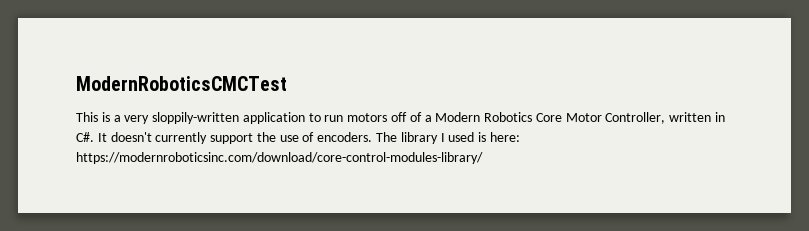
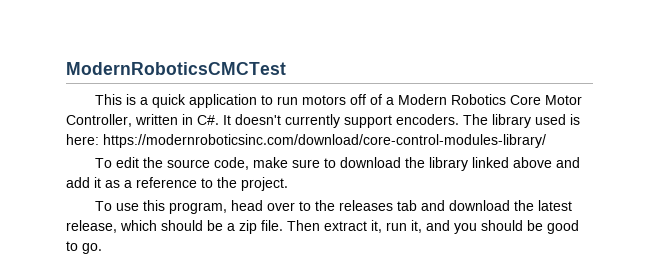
- This is a very sloppily-written application to run motors off of a Modern Robotics Core Motor Controller, written in C#. It doesn't currently support the use of encoders.
+ This is a quick application to run motors off of a Modern Robotics Core Motor Controller, written in C#. It doesn't currently support encoders.
- The library I used is here: https://modernroboticsinc.com/download/core-control-modules-library/
+ The library used is here: https://modernroboticsinc.com/download/core-control-modules-library/
+ To edit the source code, make sure to download the library linked above and add it as a reference to the project.
+ To use this program, head over to the releases tab and download the latest release, which should be a zip file. Then extract it, run it, and you should be good to go.

